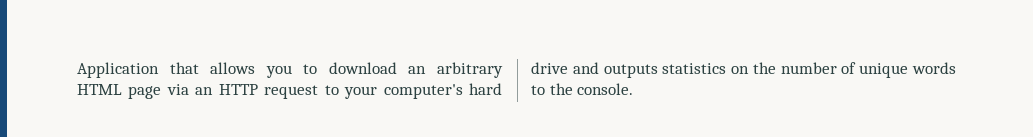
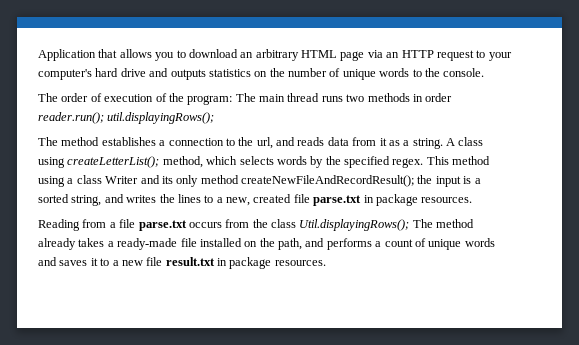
+ The order of execution of the program: The main thread runs two methods in order reader.run(); util.displayingRows();
+ The method establishes a connection to the url, and reads data from it as a string. A class using createLetterList(); method, which selects words by the specified regex. This method using a class Writer and its only method createNewFileAndRecordResult(); the input is a sorted string, and writes the lines to a new, created file parse.txt in package resources.
+ Reading from a file parse.txt occurs from the class Util.displayingRows(); The method already takes a ready-made file installed on the path, and performs a count of unique words and saves it to a new file result.txt in package resources.

